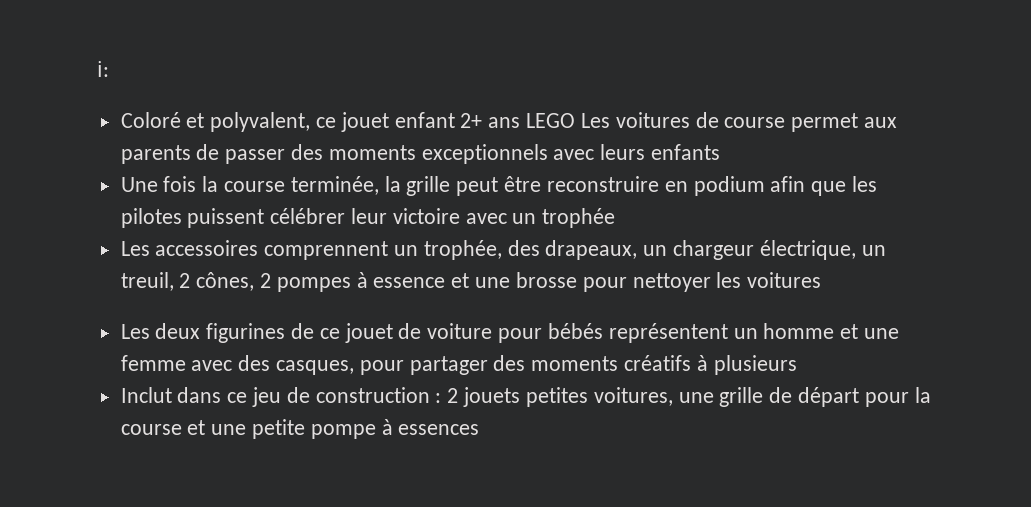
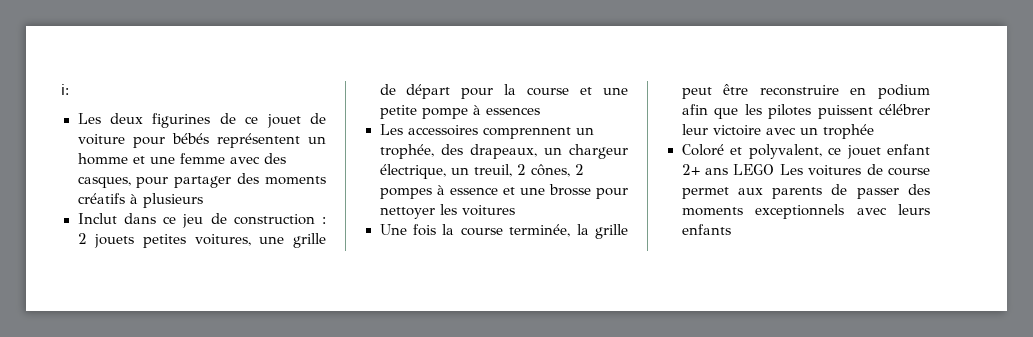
- Coloré et polyvalent, ce jouet enfant 2+ ans LEGO Les voitures de course permet aux parents de passer des moments exceptionnels avec leurs enfants
- Une fois la course terminée, la grille peut être reconstruire en podium afin que les pilotes puissent célébrer leur victoire avec un trophée
- Les accessoires comprennent un trophée, des drapeaux, un chargeur électrique, un treuil, 2 cônes, 2 pompes à essence et une brosse pour nettoyer les voitures
+ Les accessoires comprennent un trophée, des drapeaux, un chargeur électrique, un treuil, 2 cônes, 2 pompes à essence et une brosse pour nettoyer les voitures
+ Une fois la course terminée, la grille peut être reconstruire en podium afin que les pilotes puissent célébrer leur victoire avec un trophée
+ Coloré et polyvalent, ce jouet enfant 2+ ans LEGO Les voitures de course permet aux parents de passer des moments exceptionnels avec leurs enfants

